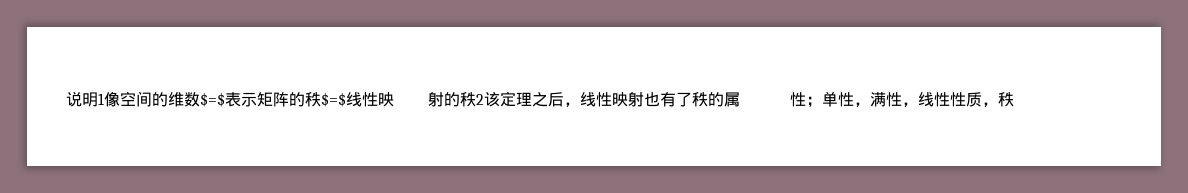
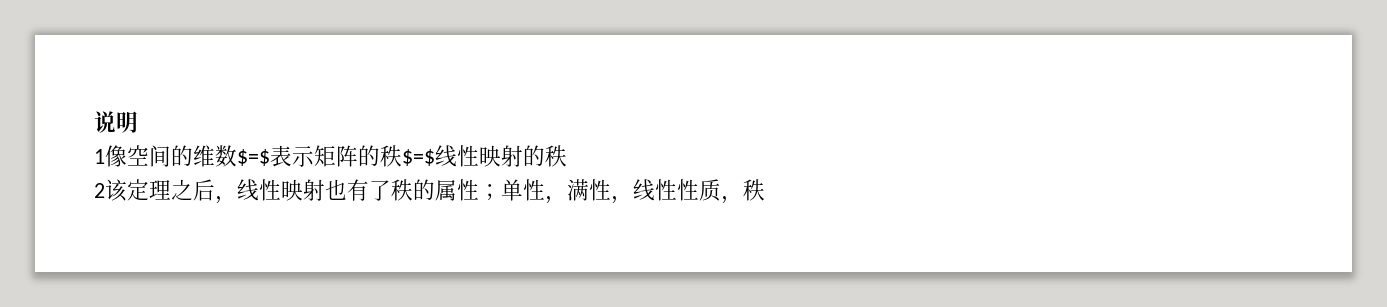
- 说明1像空间的维数$=$表示矩阵的秩$=$线性映射的秩2该定理之后，线性映射也有了秩的属性；单性，满性，线性性质，秩
+ 说明
+ 1像空间的维数$=$表示矩阵的秩$=$线性映射的秩
+ 2该定理之后，线性映射也有了秩的属性；单性，满性，线性性质，秩

